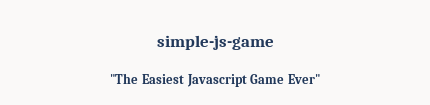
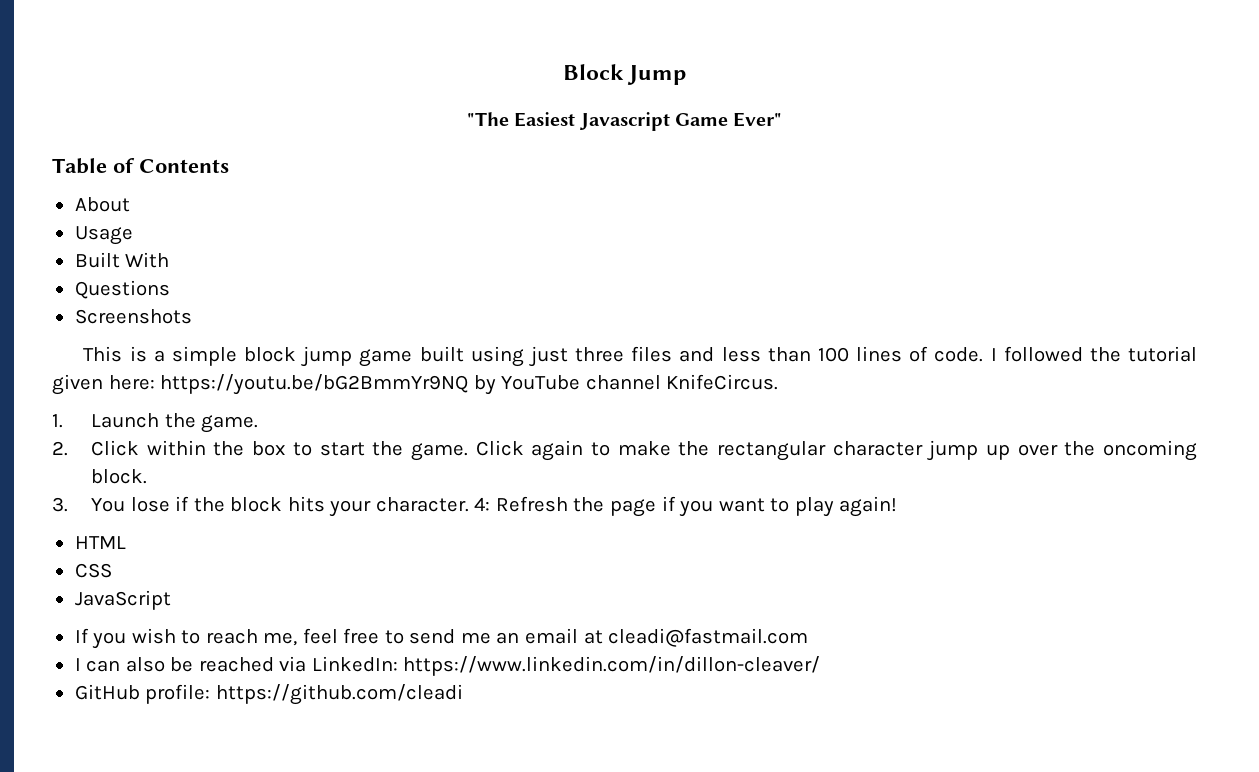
- simple-js-game
+ Block Jump
+ Table of Contents
+ About
+ Usage
+ Built With
+ Questions
+ Screenshots
+ This is a simple block jump game built using just three files and less than 100 lines of code. I followed the tutorial given here: https://youtu.be/bG2BmmYr9NQ by YouTube channel KnifeCircus.
+ 1. Launch the game.
+ 2. Click within the box to start the game. Click again to make the rectangular character jump up over the oncoming block.
+ 3. You lose if the block hits your character. 4: Refresh the page if you want to play again!
+ HTML
+ CSS
+ JavaScript
+ If you wish to reach me, feel free to send me an email at cleadi@fastmail.com
+ I can also be reached via LinkedIn: https://www.linkedin.com/in/dillon-cleaver/
+ GitHub profile: https://github.com/cleadi

